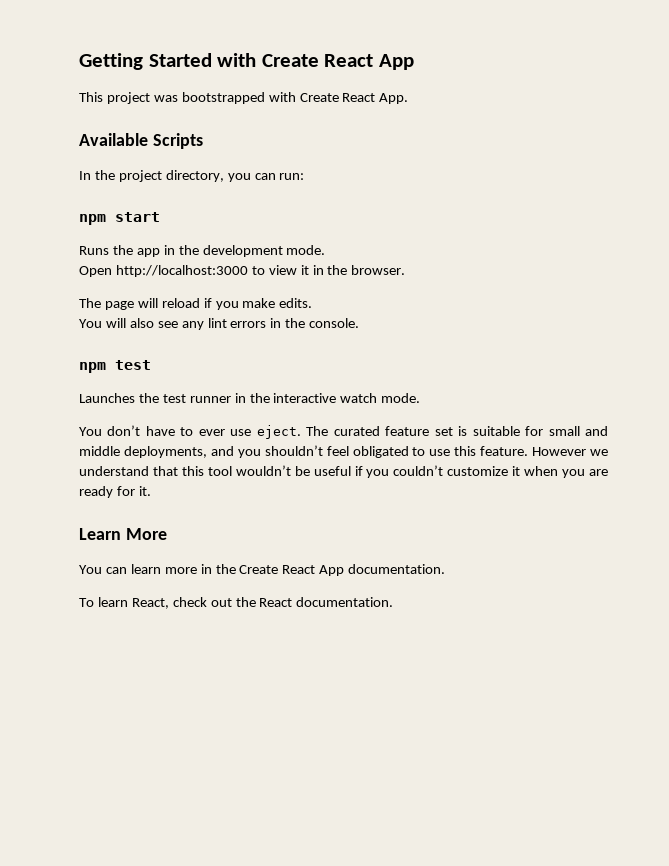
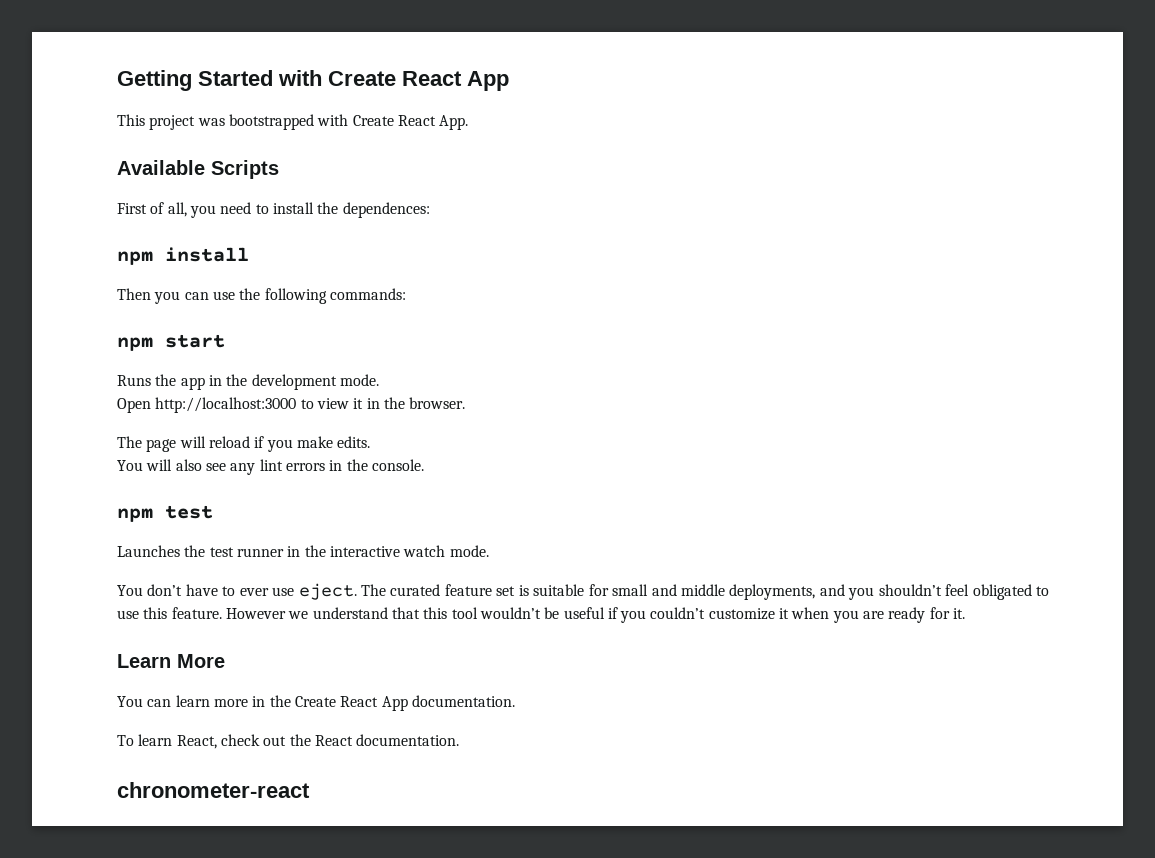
- In the project directory, you can run:
+ First of all, you need to install the dependences:
+ npm install
+ Then you can use the following commands:
+ chronometer-react

